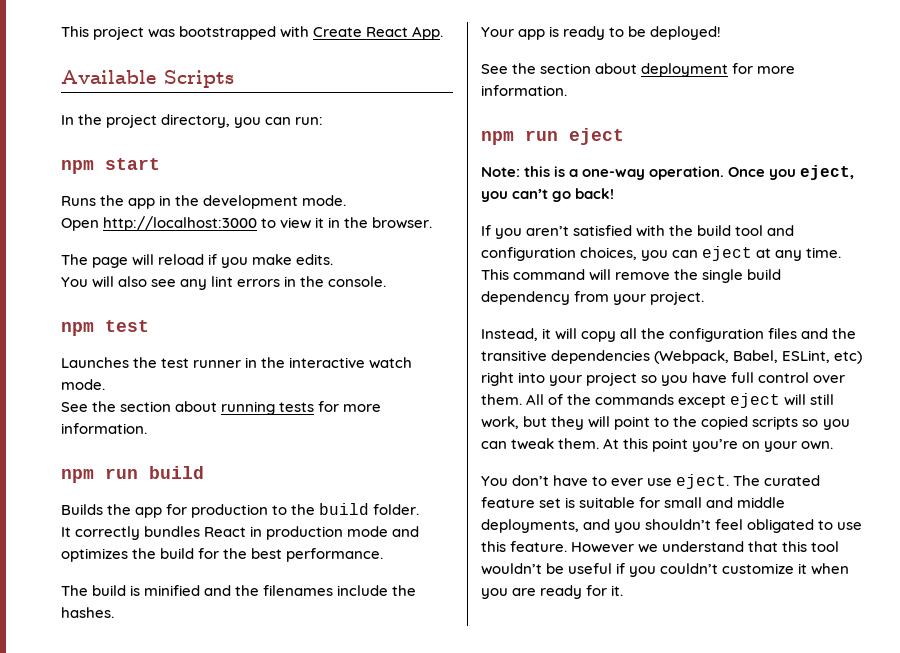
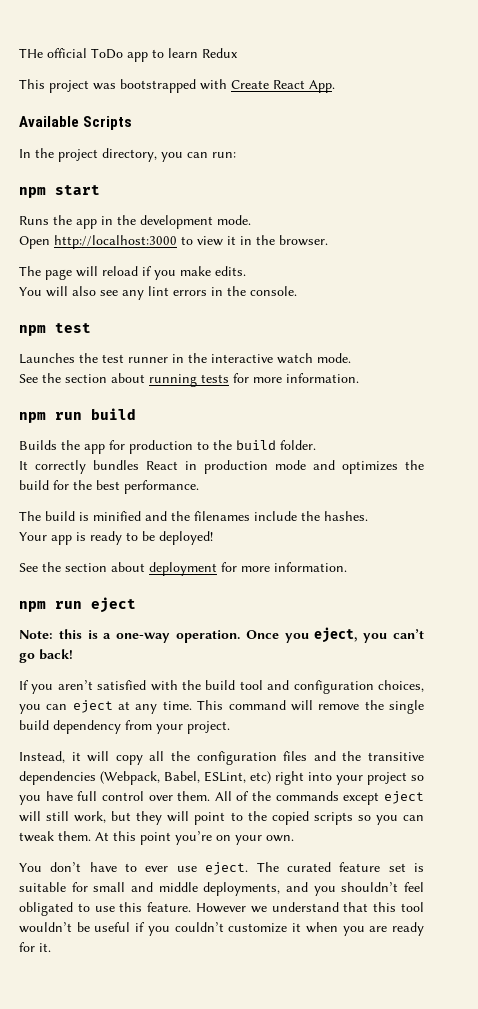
+ THe official ToDo app to learn Redux

